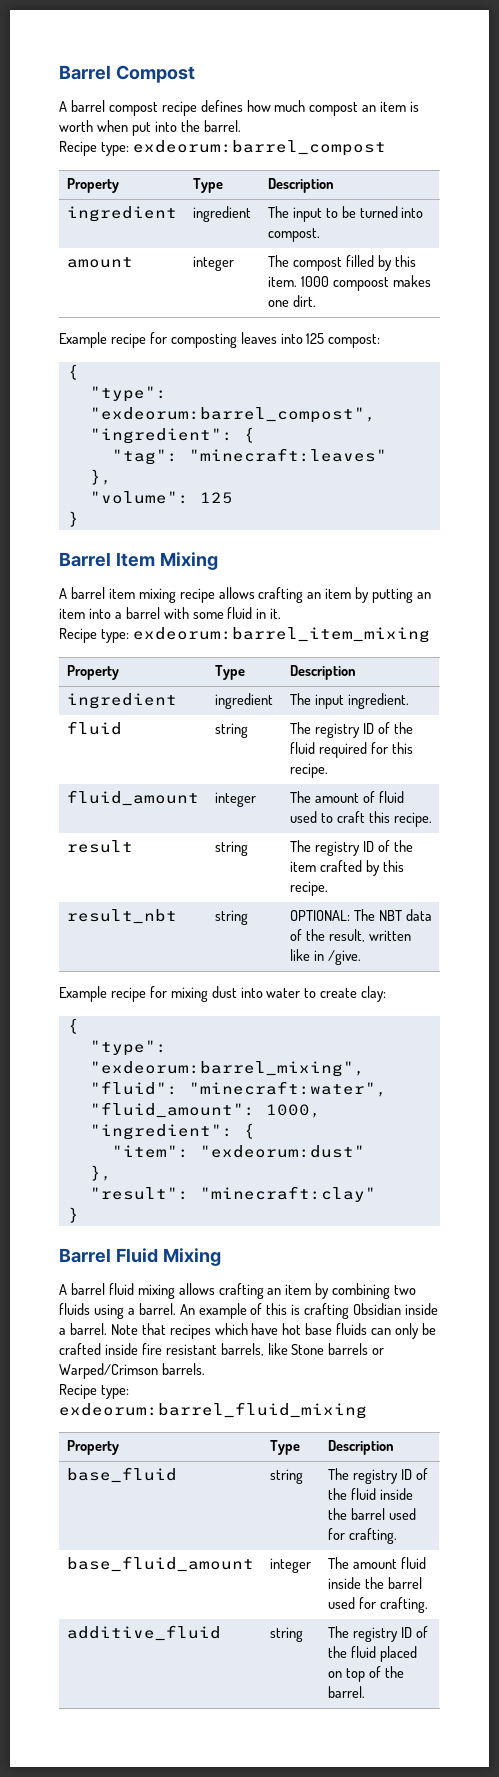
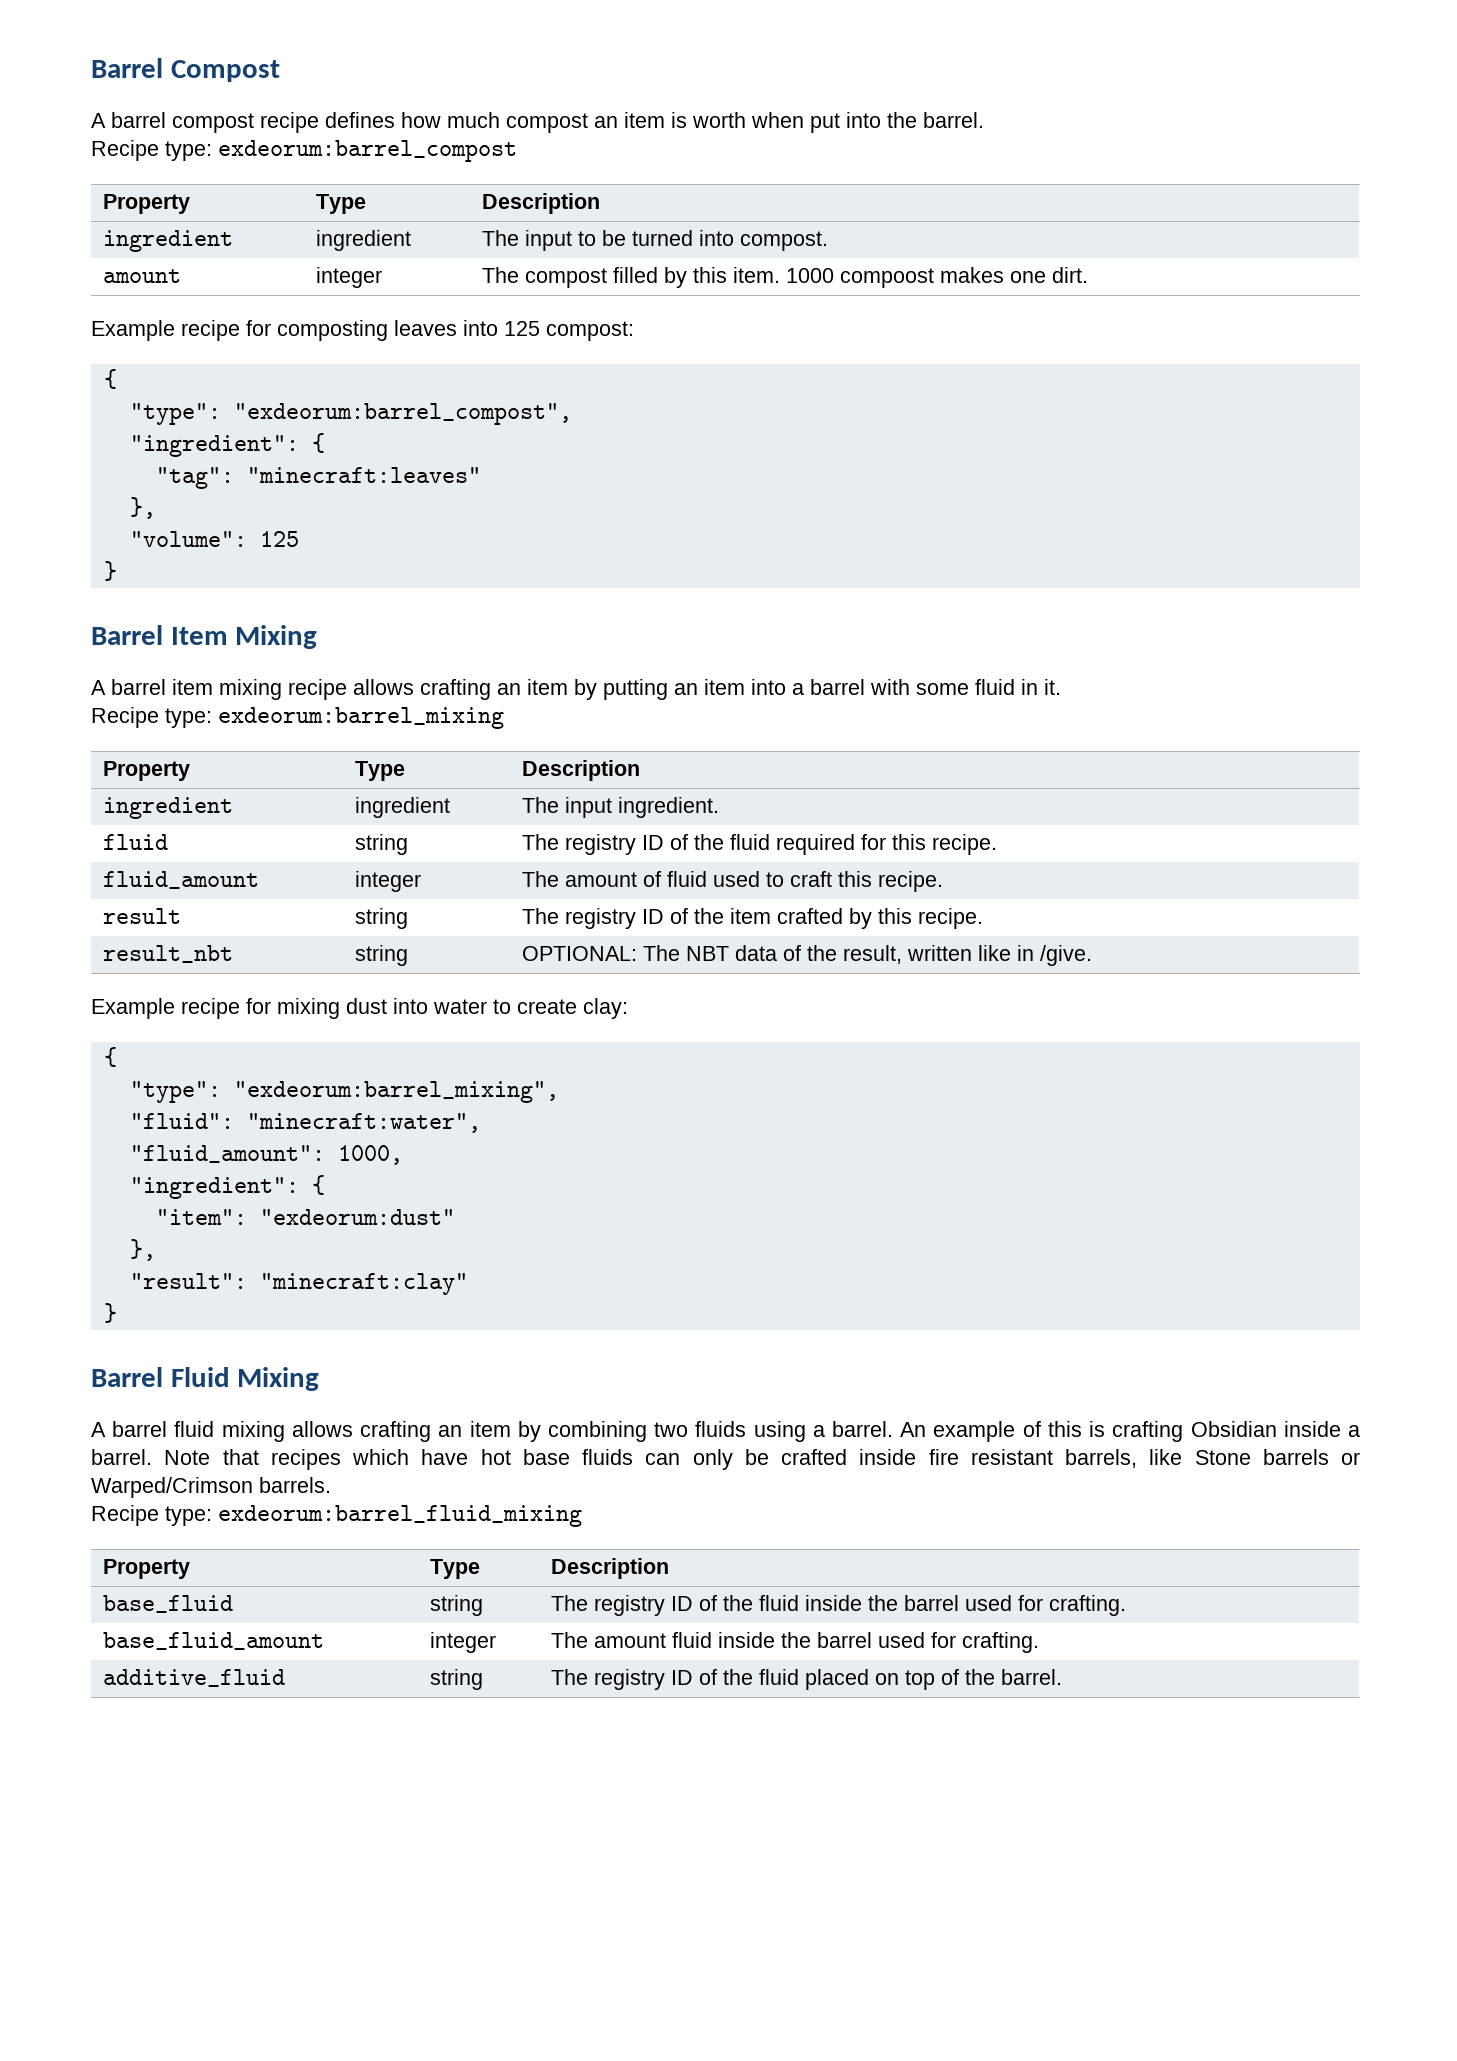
- Recipe type: exdeorum:barrel_item_mixing
+ Recipe type: exdeorum:barrel_mixing

